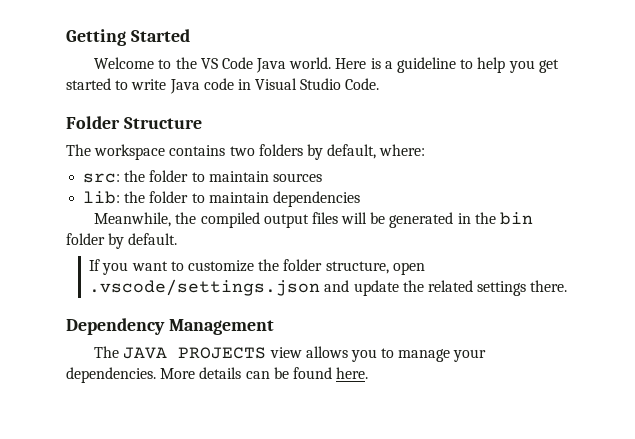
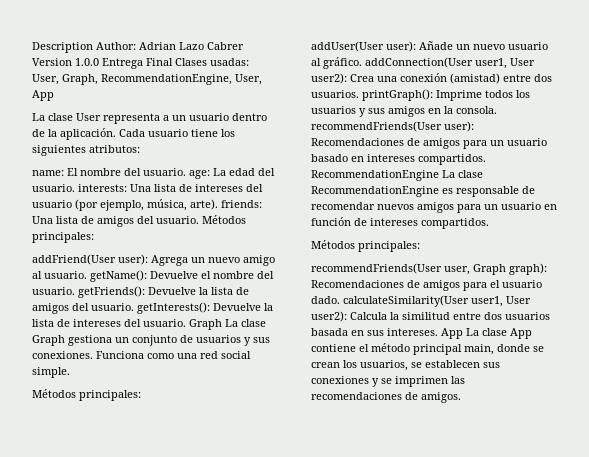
- Getting Started
- Welcome to the VS Code Java world. Here is a guideline to help you get started to write Java code in Visual Studio Code.
- Folder Structure
- The workspace contains two folders by default, where:
- src: the folder to maintain sources
- lib: the folder to maintain dependencies
- Meanwhile, the compiled output files will be generated in the bin folder by default.
- If you want to customize the folder structure, open .vscode/settings.json and update the related settings there.
- Dependency Management
- The JAVA PROJECTS view allows you to manage your dependencies. More details can be found here.
+ Description Author: Adrian Lazo Cabrer Version 1.0.0 Entrega Final Clases usadas: User, Graph, RecommendationEngine, User, App
+ La clase User representa a un usuario dentro de la aplicación. Cada usuario tiene los siguientes atributos:
+ name: El nombre del usuario. age: La edad del usuario. interests: Una lista de intereses del usuario (por ejemplo, música, arte). friends: Una lista de amigos del usuario. Métodos principales:
+ addFriend(User user): Agrega un nuevo amigo al usuario. getName(): Devuelve el nombre del usuario. getFriends(): Devuelve la lista de amigos del usuario. getInterests(): Devuelve la lista de intereses del usuario. Graph La clase Graph gestiona un conjunto de usuarios y sus conexiones. Funciona como una red social simple.
+ Métodos principales:
+ addUser(User user): Añade un nuevo usuario al gráfico. addConnection(User user1, User user2): Crea una conexión (amistad) entre dos usuarios. printGraph(): Imprime todos los usuarios y sus amigos en la consola. recommendFriends(User user): Recomendaciones de amigos para un usuario basado en intereses compartidos. RecommendationEngine La clase RecommendationEngine es responsable de recomendar nuevos amigos para un usuario en función de intereses compartidos.
+ Métodos principales:
+ recommendFriends(User user, Graph graph): Recomendaciones de amigos para el usuario dado. calculateSimilarity(User user1, User user2): Calcula la similitud entre dos usuarios basada en sus intereses. App La clase App contiene el método principal main, donde se crean los usuarios, se establecen sus conexiones y se imprimen las recomendaciones de amigos.

